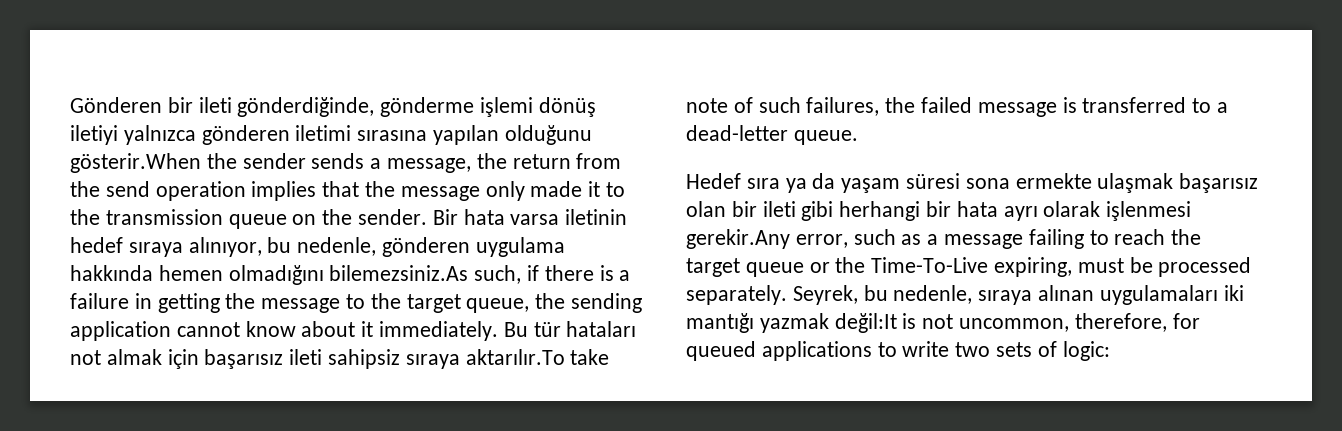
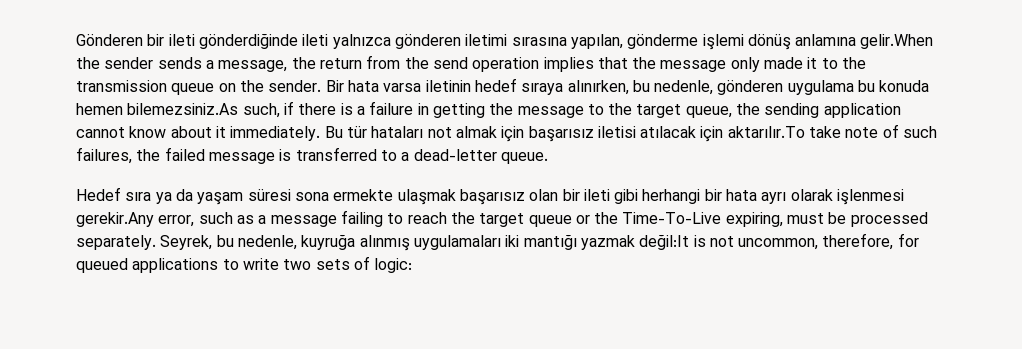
- Gönderen bir ileti gönderdiğinde, gönderme işlemi dönüş iletiyi yalnızca gönderen iletimi sırasına yapılan olduğunu gösterir.When the sender sends a message, the return from the send operation implies that the message only made it to the transmission queue on the sender.
+ Gönderen bir ileti gönderdiğinde ileti yalnızca gönderen iletimi sırasına yapılan, gönderme işlemi dönüş anlamına gelir.When the sender sends a message, the return from the send operation implies that the message only made it to the transmission queue on the sender.
- Bir hata varsa iletinin hedef sıraya alınıyor, bu nedenle, gönderen uygulama hakkında hemen olmadığını bilemezsiniz.As such, if there is a failure in getting the message to the target queue, the sending application cannot know about it immediately.
+ Bir hata varsa iletinin hedef sıraya alınırken, bu nedenle, gönderen uygulama bu konuda hemen bilemezsiniz.As such, if there is a failure in getting the message to the target queue, the sending application cannot know about it immediately.
- Bu tür hataları not almak için başarısız ileti sahipsiz sıraya aktarılır.To take note of such failures, the failed message is transferred to a dead-letter queue.
+ Bu tür hataları not almak için başarısız iletisi atılacak için aktarılır.To take note of such failures, the failed message is transferred to a dead-letter queue.
- Seyrek, bu nedenle, sıraya alınan uygulamaları iki mantığı yazmak değil:It is not uncommon, therefore, for queued applications to write two sets of logic:
+ Seyrek, bu nedenle, kuyruğa alınmış uygulamaları iki mantığı yazmak değil:It is not uncommon, therefore, for queued applications to write two sets of logic:

